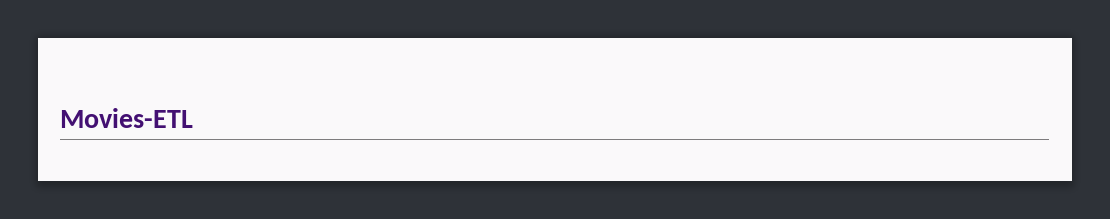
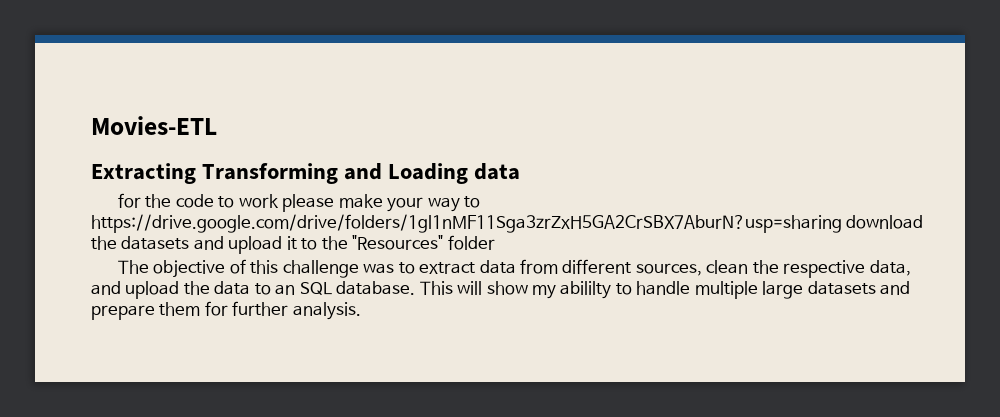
+ Extracting Transforming and Loading data
+ for the code to work please make your way to https://drive.google.com/drive/folders/1gl1nMF11Sga3zrZxH5GA2CrSBX7AburN?usp=sharing download the datasets and upload it to the "Resources" folder
+ The objective of this challenge was to extract data from different sources, clean the respective data, and upload the data to an SQL database. This will show my abililty to handle multiple large datasets and prepare them for further analysis.

